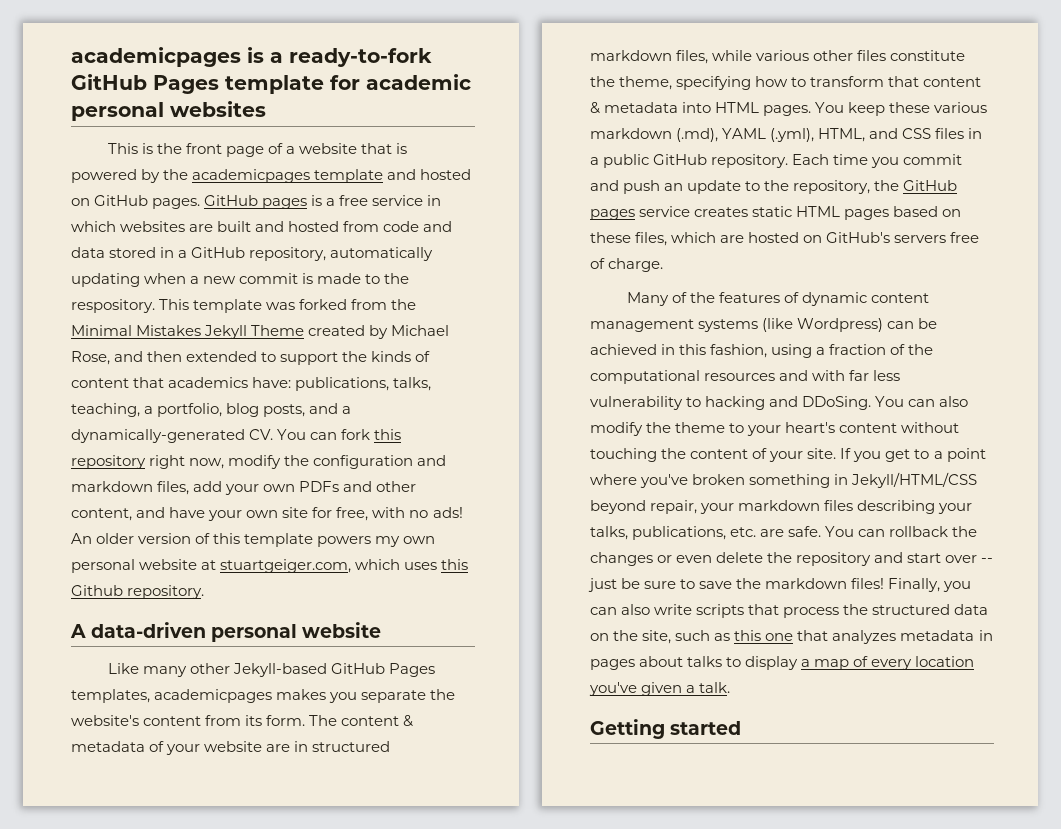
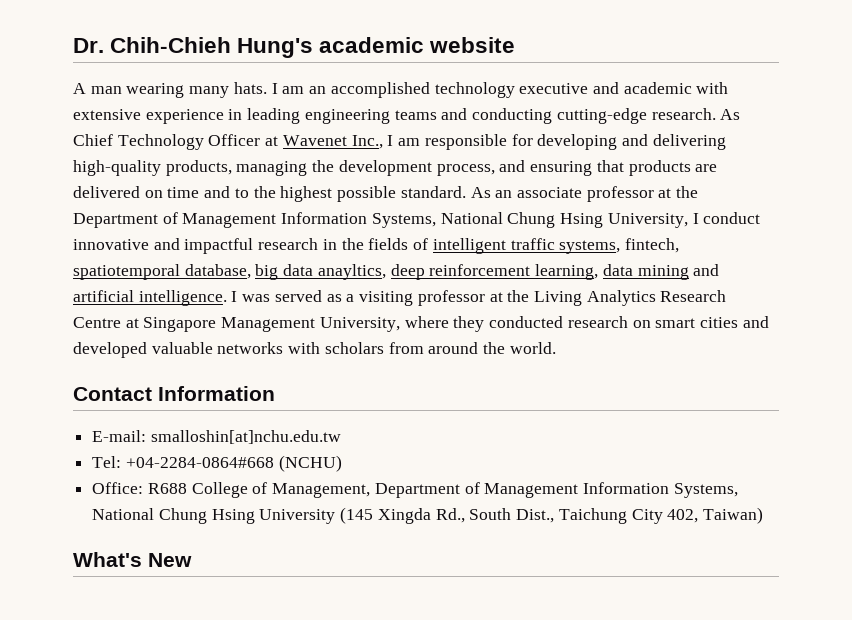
- academicpages is a ready-to-fork GitHub Pages template for academic personal websites
- This is the front page of a website that is powered by the academicpages template and hosted on GitHub pages. GitHub pages is a free service in which websites are built and hosted from code and data stored in a GitHub repository, automatically updating when a new commit is made to the respository. This template was forked from the Minimal Mistakes Jekyll Theme created by Michael Rose, and then extended to support the kinds of content that academics have: publications, talks, teaching, a portfolio, blog posts, and a dynamically-generated CV. You can fork this repository right now, modify the configuration and markdown files, add your own PDFs and other content, and have your own site for free, with no ads! An older version of this template powers my own personal website at stuartgeiger.com, which uses this Github repository.
- A data-driven personal website
- Like many other Jekyll-based GitHub Pages templates, academicpages makes you separate the website's content from its form. The content & metadata of your website are in structured markdown files, while various other files constitute the theme, specifying how to transform that content & metadata into HTML pages. You keep these various markdown (.md), YAML (.yml), HTML, and CSS files in a public GitHub repository. Each time you commit and push an update to the repository, the GitHub pages service creates static HTML pages based on these files, which are hosted on GitHub's servers free of charge.
- Many of the features of dynamic content management systems (like Wordpress) can be achieved in this fashion, using a fraction of the computational resources and with far less vulnerability to hacking and DDoSing. You can also modify the theme to your heart's content without touching the content of your site. If you get to a point where you've broken something in Jekyll/HTML/CSS beyond repair, your markdown files describing your talks, publications, etc. are safe. You can rollback the changes or even delete the repository and start over -- just be sure to save the markdown files! Finally, you can also write scripts that process the structured data on the site, such as this one that analyzes metadata in pages about talks to display a map of every location you've given a talk.
- Getting started
+ Dr. Chih-Chieh Hung's academic website
+ A man wearing many hats. I am an accomplished technology executive and academic with extensive experience in leading engineering teams and conducting cutting-edge research. As Chief Technology Officer at Wavenet Inc., I am responsible for developing and delivering high-quality products, managing the development process, and ensuring that products are delivered on time and to the highest possible standard. As an associate professor at the Department of Management Information Systems, National Chung Hsing University, I conduct innovative and impactful research in the fields of intelligent traffic systems, fintech, spatiotemporal database, big data anayltics, deep reinforcement learning, data mining and artificial intelligence. I was served as a visiting professor at the Living Analytics Research Centre at Singapore Management University, where they conducted research on smart cities and developed valuable networks with scholars from around the world.
+ Contact Information
+ E-mail: smalloshin[at]nchu.edu.tw
+ Tel: +04-2284-0864#668 (NCHU)
+ Office: R688 College of Management, Department of Management Information Systems, National Chung Hsing University (145 Xingda Rd., South Dist., Taichung City 402, Taiwan)
+ What's New

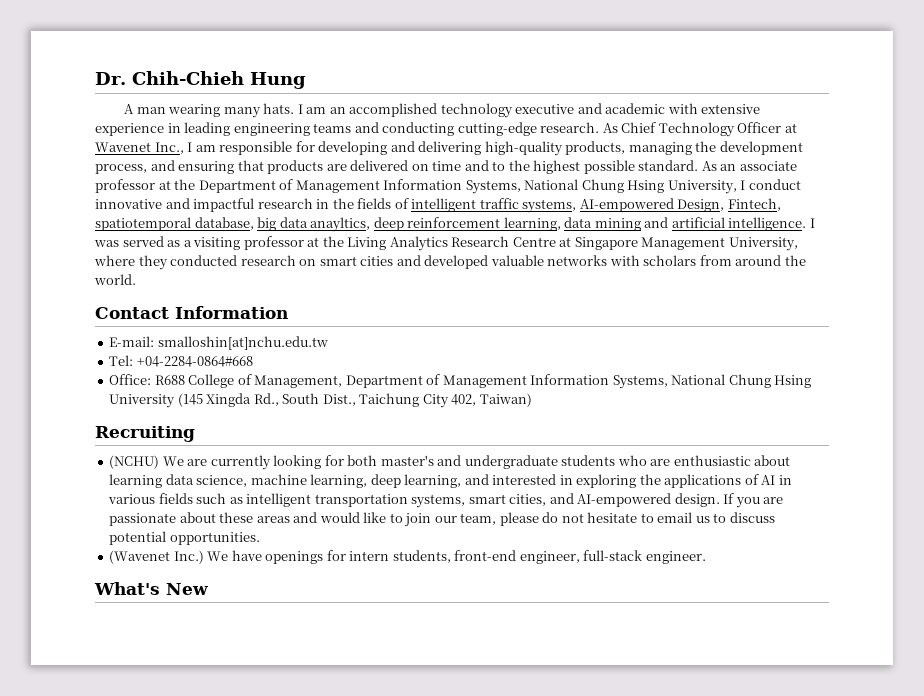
- Dr. Chih-Chieh Hung's academic website
+ Dr. Chih-Chieh Hung
- As an associate professor at the Department of Management Information Systems, National Chung Hsing University, I conduct innovative and impactful research in the fields of intelligent traffic systems, fintech, spatiotemporal database, big data anayltics, deep reinforcement learning, data mining and artificial intelligence.
+ As an associate professor at the Department of Management Information Systems, National Chung Hsing University, I conduct innovative and impactful research in the fields of intelligent traffic systems, AI-empowered Design, Fintech, spatiotemporal database, big data anayltics, deep reinforcement learning, data mining and artificial intelligence.
- Tel: +04-2284-0864#668 (NCHU)
+ Tel: +04-2284-0864#668
+ Recruiting
+ (NCHU) We are currently looking for both master's and undergraduate students who are enthusiastic about learning data science, machine learning, deep learning, and interested in exploring the applications of AI in various fields such as intelligent transportation systems, smart cities, and AI-empowered design. If you are passionate about these areas and would like to join our team, please do not hesitate to email us to discuss potential opportunities.
+ (Wavenet Inc.) We have openings for intern students, front-end engineer, full-stack engineer.

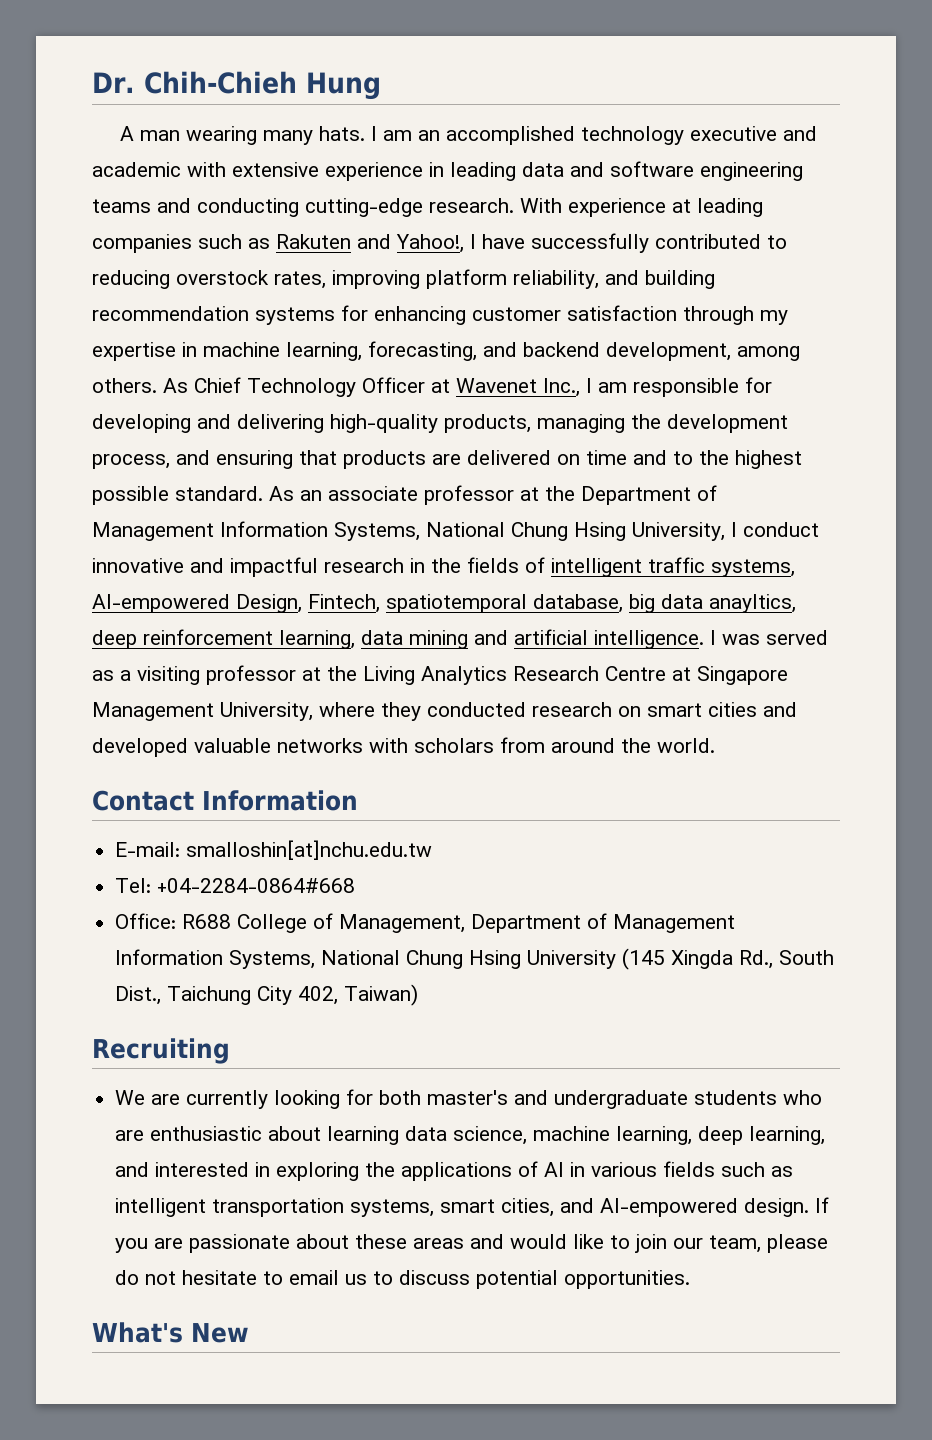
- I am an accomplished technology executive and academic with extensive experience in leading engineering teams and conducting cutting-edge research.
+ I am an accomplished technology executive and academic with extensive experience in leading data and software engineering teams and conducting cutting-edge research.
+ With experience at leading companies such as Rakuten and Yahoo!, I have successfully contributed to reducing overstock rates, improving platform reliability, and building recommendation systems for enhancing customer satisfaction through my expertise in machine learning, forecasting, and backend development, among others.
- (NCHU) We are currently looking for both master's and undergraduate students who are enthusiastic about learning data science, machine learning, deep learning, and interested in exploring the applications of AI in various fields such as intelligent transportation systems, smart cities, and AI-empowered design.
+ We are currently looking for both master's and undergraduate students who are enthusiastic about learning data science, machine learning, deep learning, and interested in exploring the applications of AI in various fields such as intelligent transportation systems, smart cities, and AI-empowered design.
- (Wavenet Inc.) We have openings for intern students, front-end engineer, full-stack engineer.

